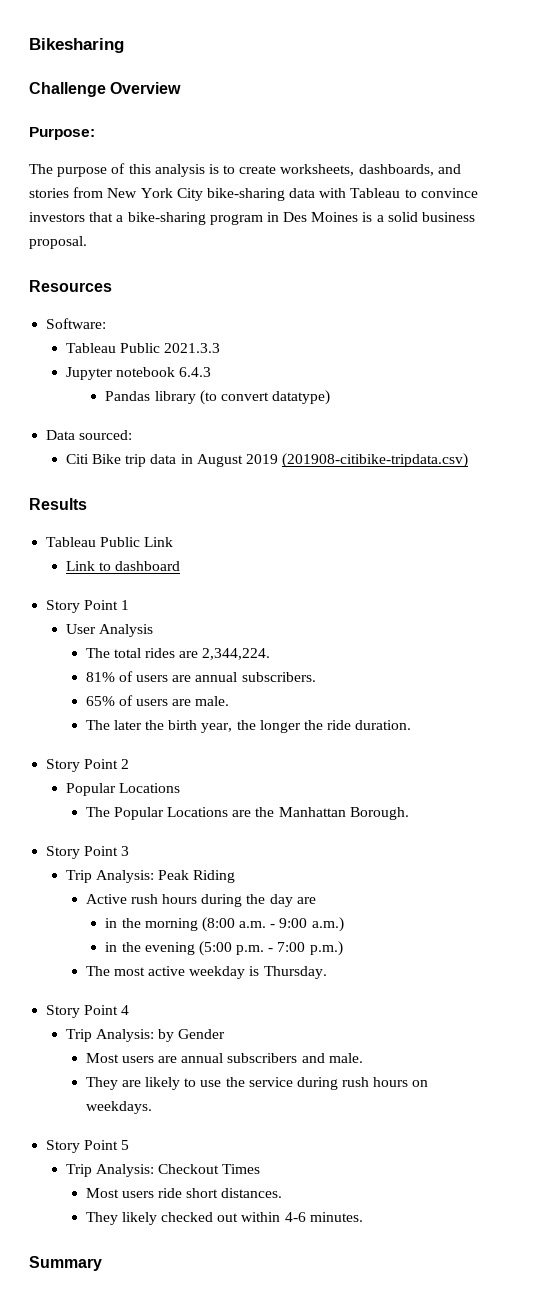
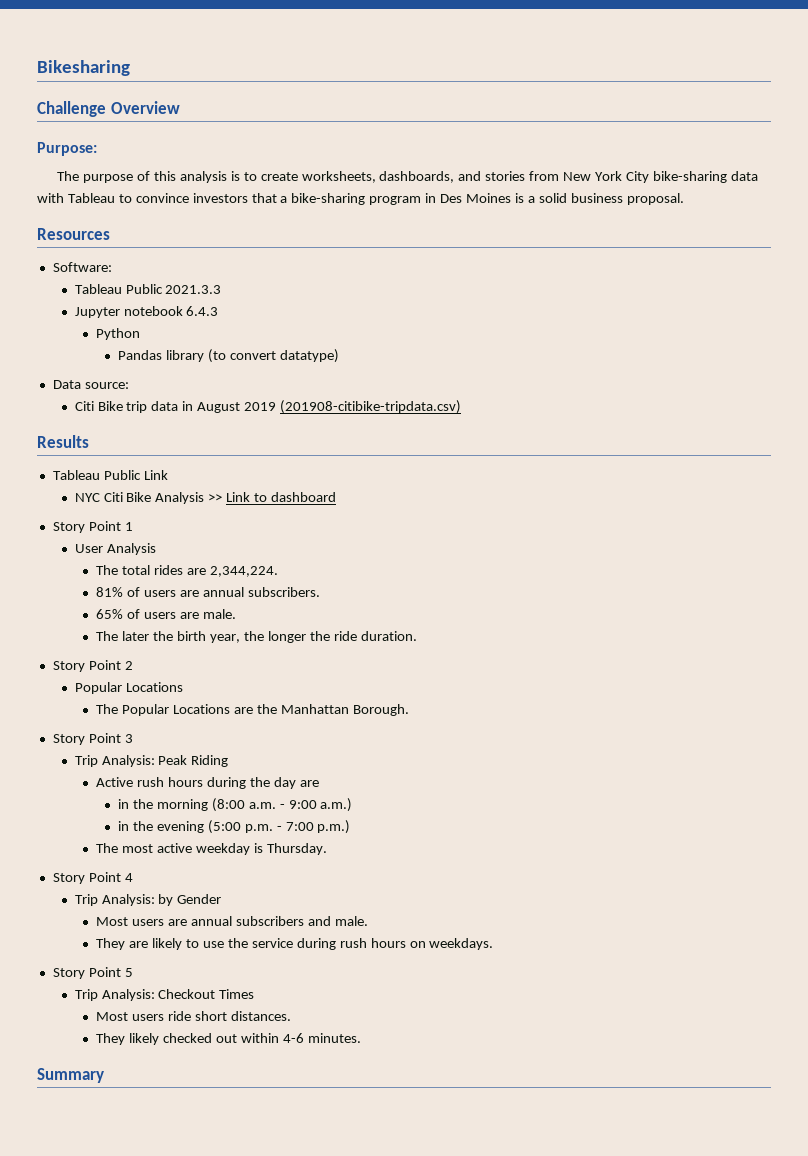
+ Python
- Data sourced:
+ Data source:
- Link to dashboard
+ NYC Citi Bike Analysis >> Link to dashboard

